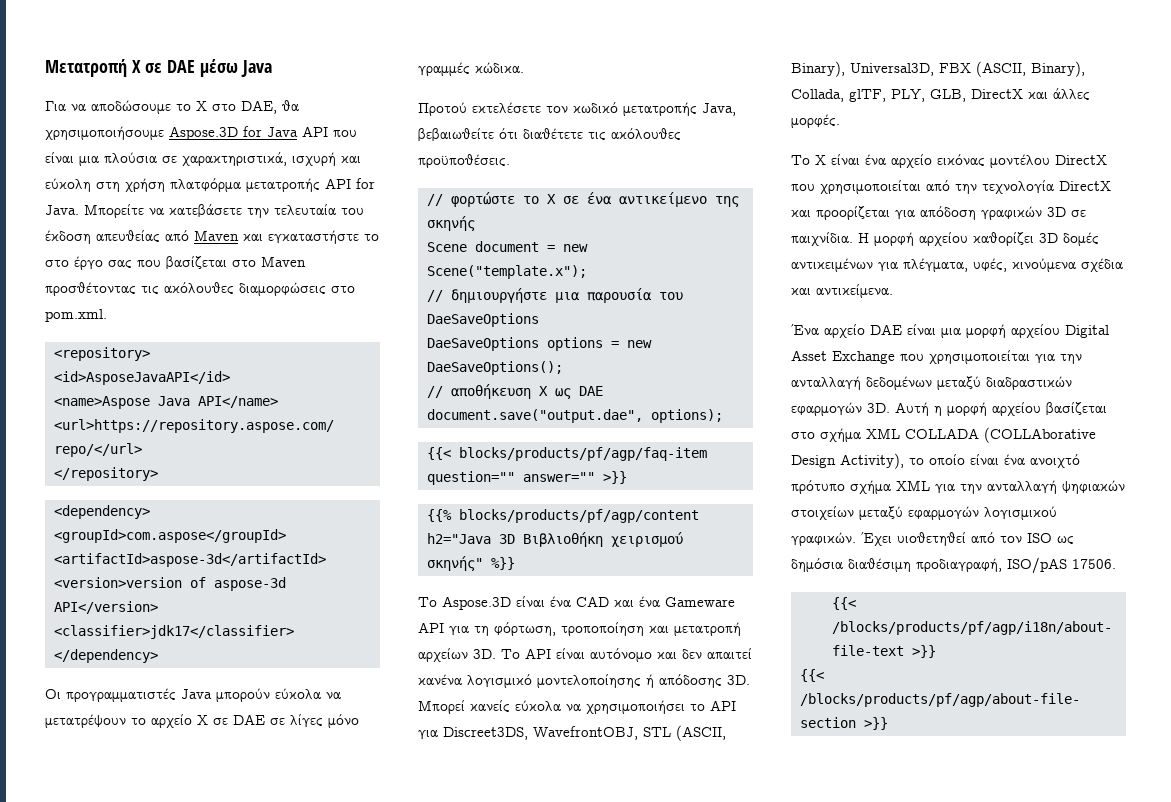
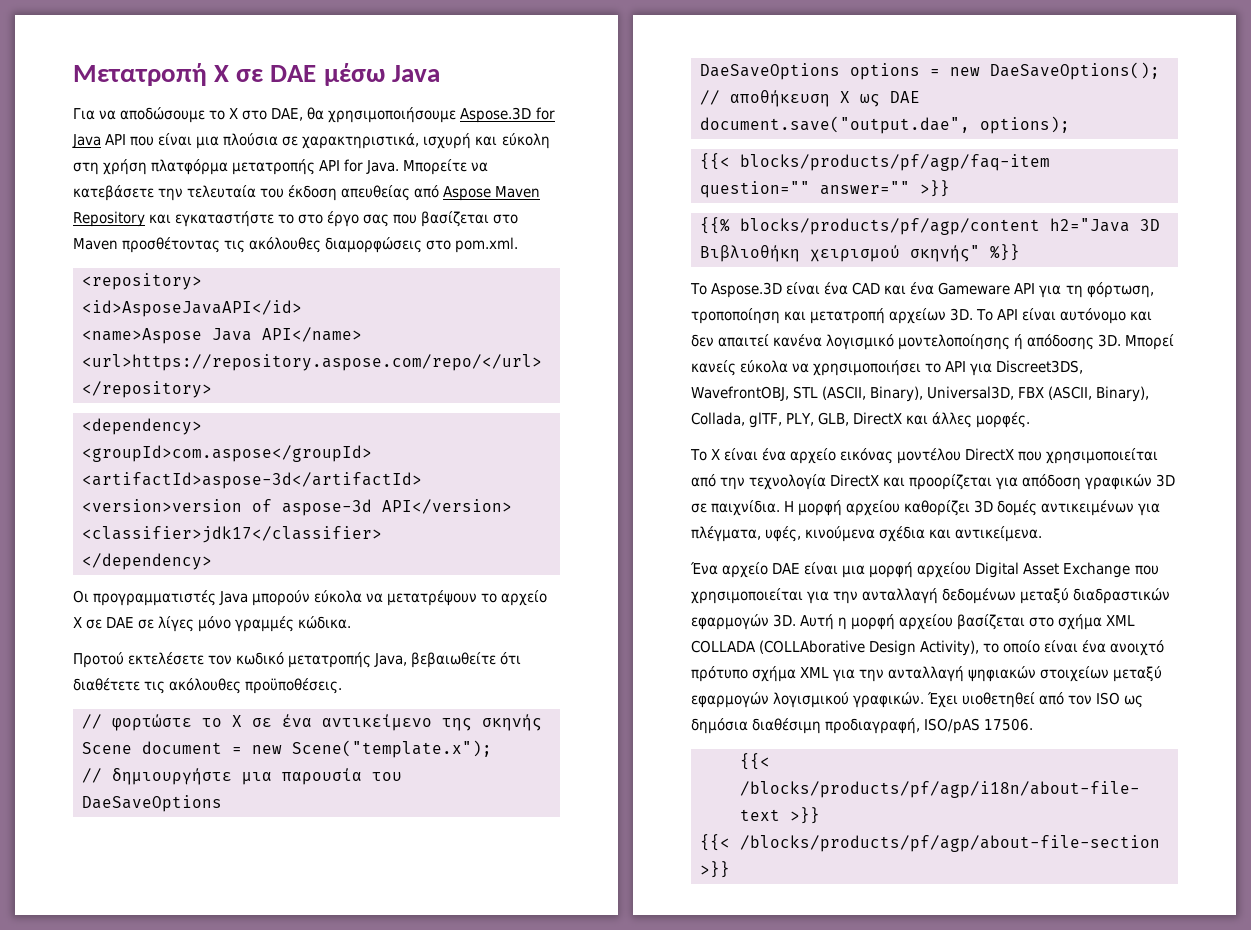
- Μπορείτε να κατεβάσετε την τελευταία του έκδοση απευθείας από Maven και εγκαταστήστε το στο έργο σας που βασίζεται στο Maven προσθέτοντας τις ακόλουθες διαμορφώσεις στο pom.xml.
+ Μπορείτε να κατεβάσετε την τελευταία του έκδοση απευθείας από Aspose Maven Repository και εγκαταστήστε το στο έργο σας που βασίζεται στο Maven προσθέτοντας τις ακόλουθες διαμορφώσεις στο pom.xml.

